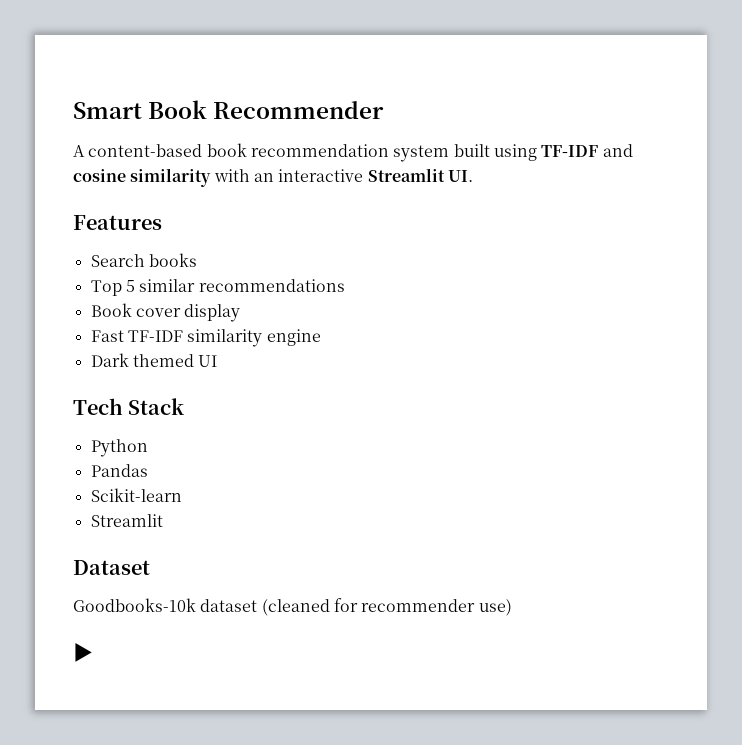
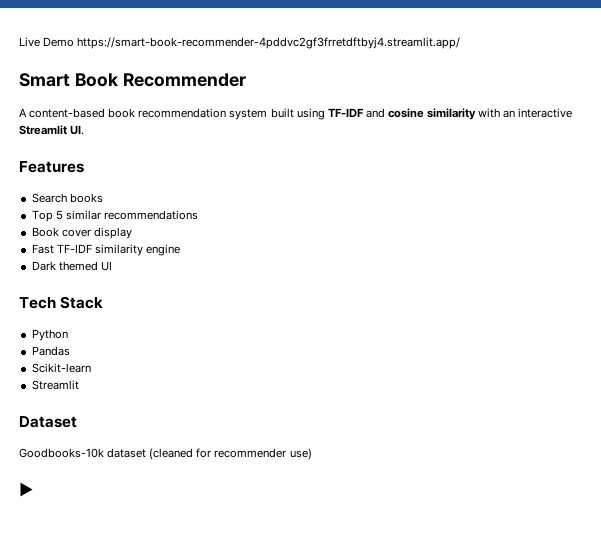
+ Live Demo https://smart-book-recommender-4pddvc2gf3frretdftbyj4.streamlit.app/

